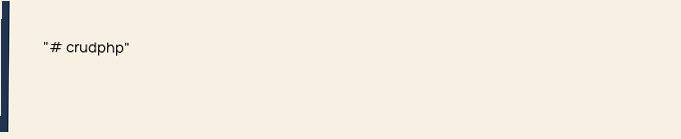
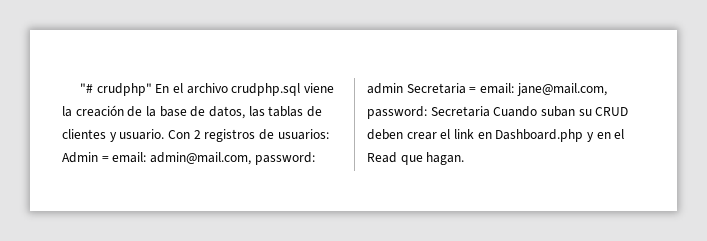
- "# crudphp"
+ "# crudphp" En el archivo crudphp.sql viene la creación de la base de datos, las tablas de clientes y usuario. Con 2 registros de usuarios: Admin = email: admin@mail.com, password: admin Secretaria = email: jane@mail.com, password: Secretaria Cuando suban su CRUD deben crear el link en Dashboard.php y en el Read que hagan.

